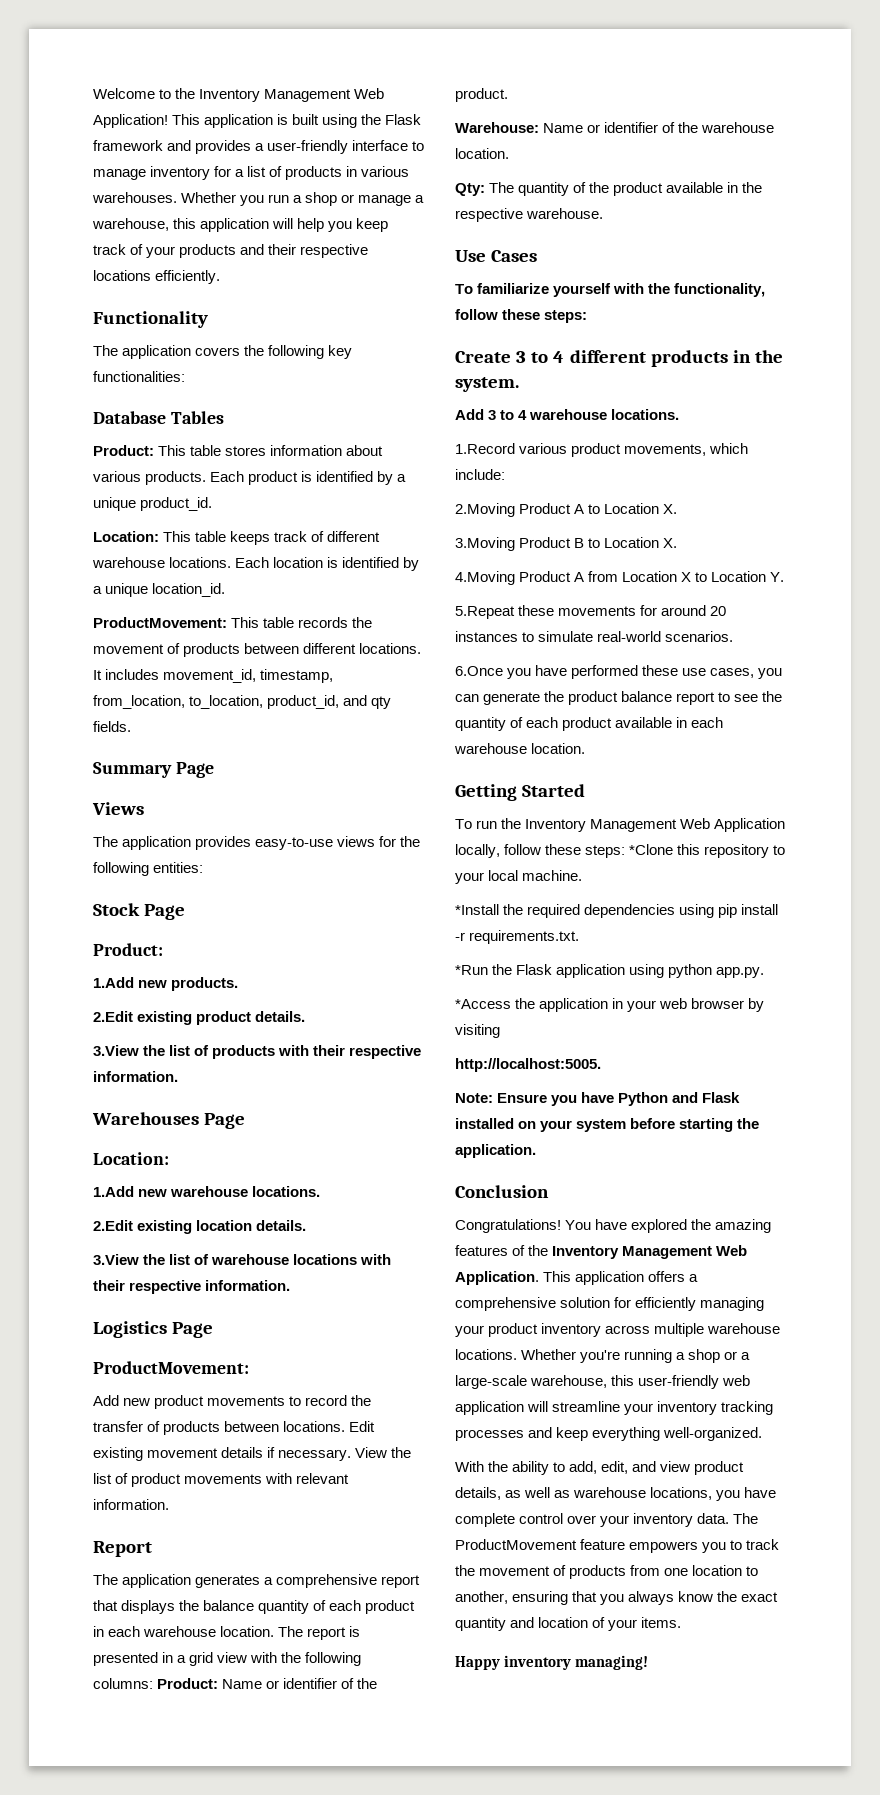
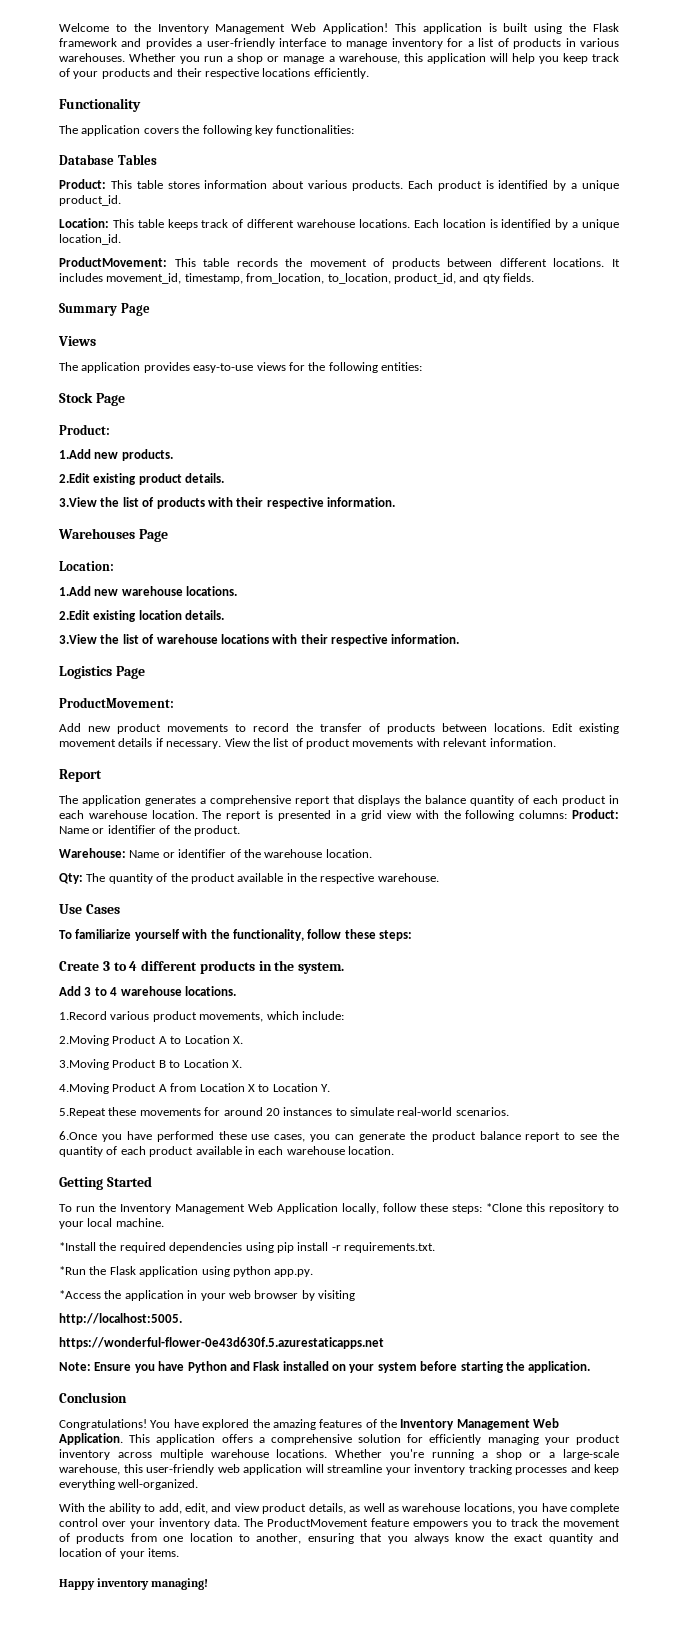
+ https://wonderful-flower-0e43d630f.5.azurestaticapps.net

